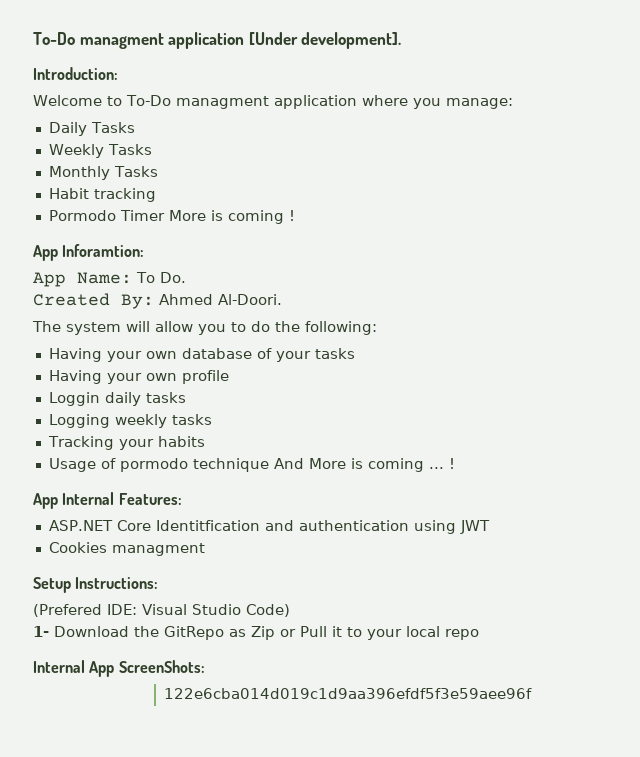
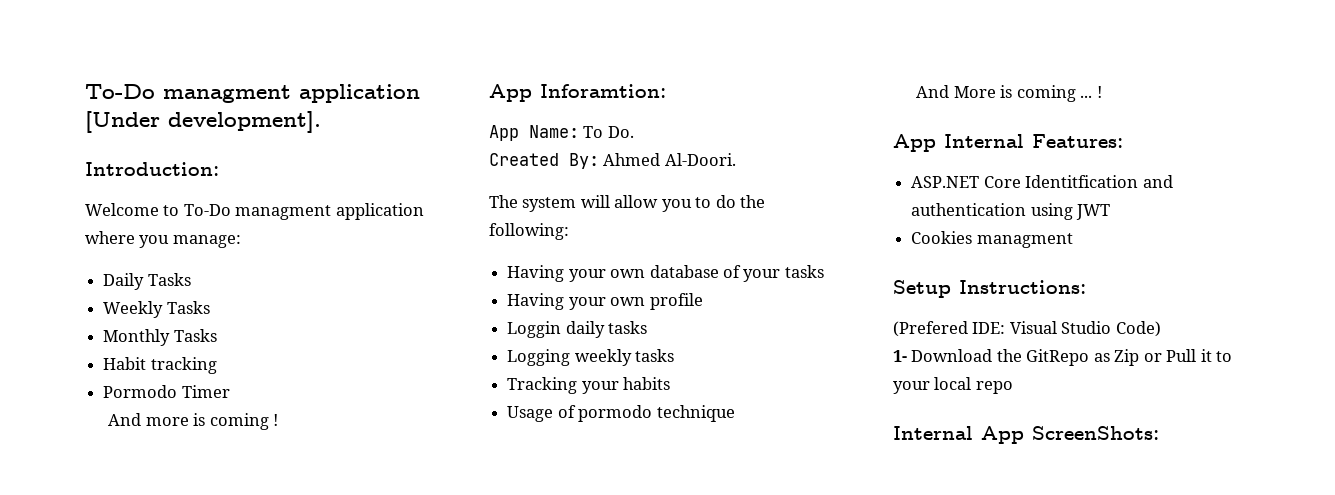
- Pormodo Timer More is coming !
+ Pormodo Timer
+ And more is coming !
- Usage of pormodo technique And More is coming ...
+ Usage of pormodo technique
+ And More is coming ...
- 122e6cba014d019c1d9aa396efdf5f3e59aee96f

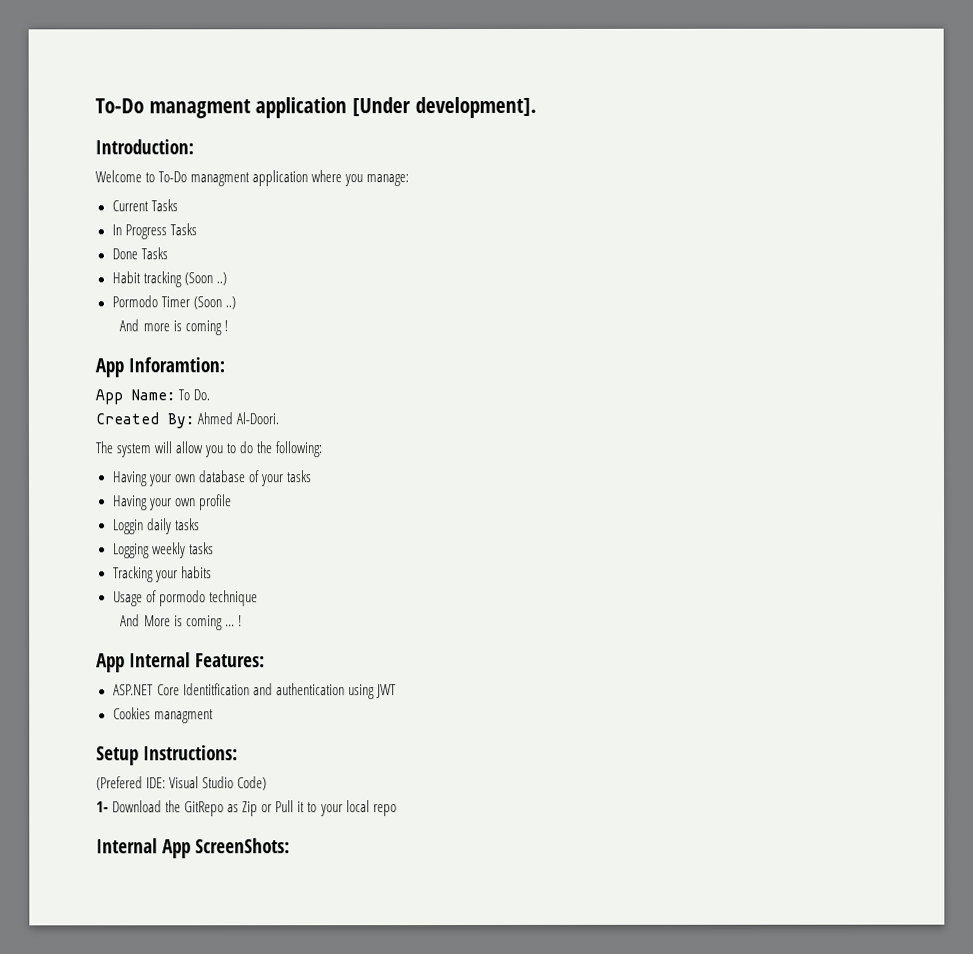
- Daily Tasks
- Weekly Tasks
- Monthly Tasks
+ Current Tasks
+ In Progress Tasks
+ Done Tasks
- Habit tracking
+ Habit tracking (Soon ..)
- Pormodo Timer
+ Pormodo Timer (Soon ..)

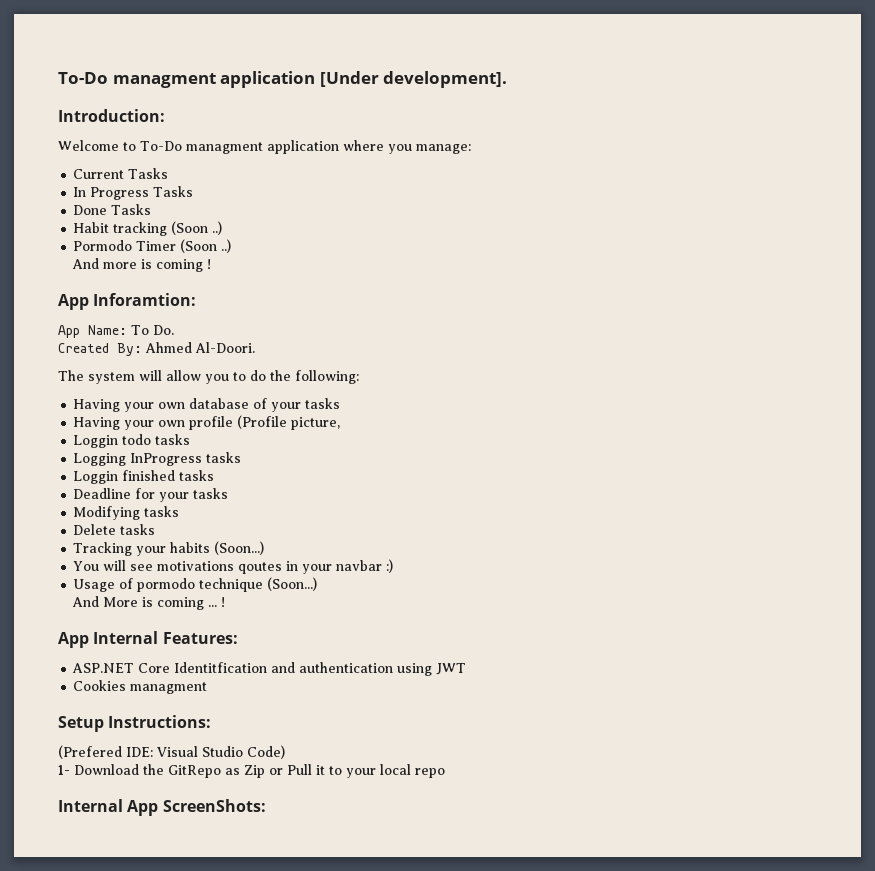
- Having your own profile
- Loggin daily tasks
+ Having your own profile (Profile picture,
+ Loggin todo tasks
- Logging weekly tasks
- Tracking your habits
+ Logging InProgress tasks
+ Loggin finished tasks
+ Deadline for your tasks
+ Modifying tasks
+ Delete tasks
+ Tracking your habits (Soon...)
+ You will see motivations qoutes in your navbar :)
- Usage of pormodo technique
+ Usage of pormodo technique (Soon...)

